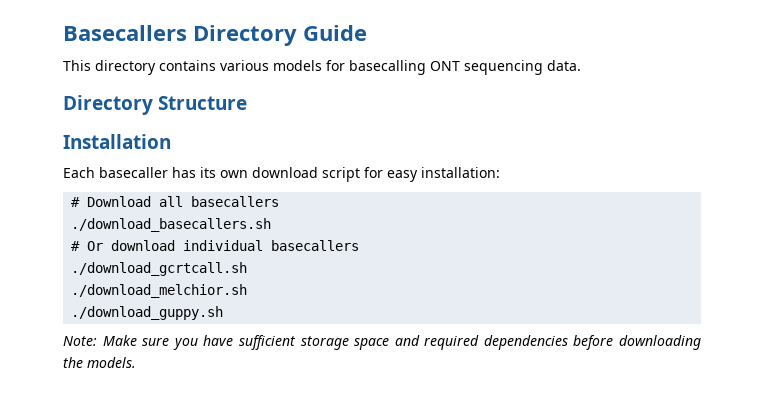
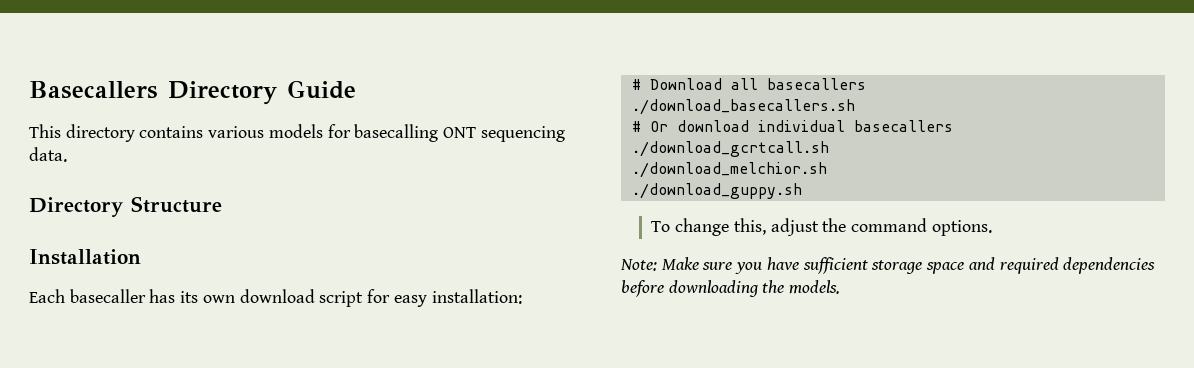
+ To change this, adjust the command options.

